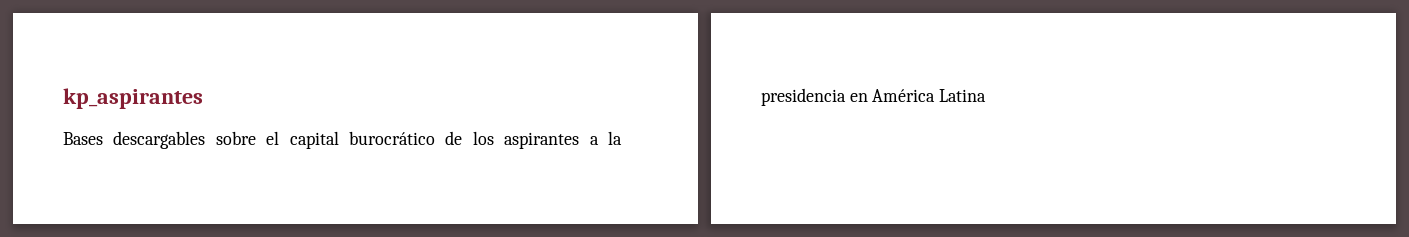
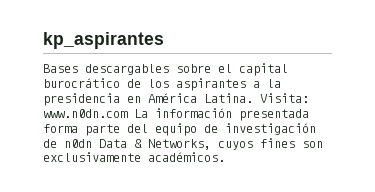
- Bases descargables sobre el capital burocrático de los aspirantes a la presidencia en América Latina
+ Bases descargables sobre el capital burocrático de los aspirantes a la presidencia en América Latina. Visita: www.n0dn.com La información presentada forma parte del equipo de investigación de n0dn Data & Networks, cuyos fines son exclusivamente académicos.

